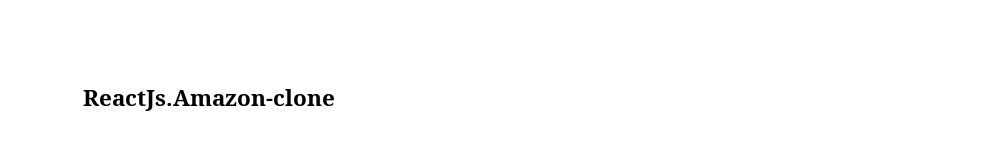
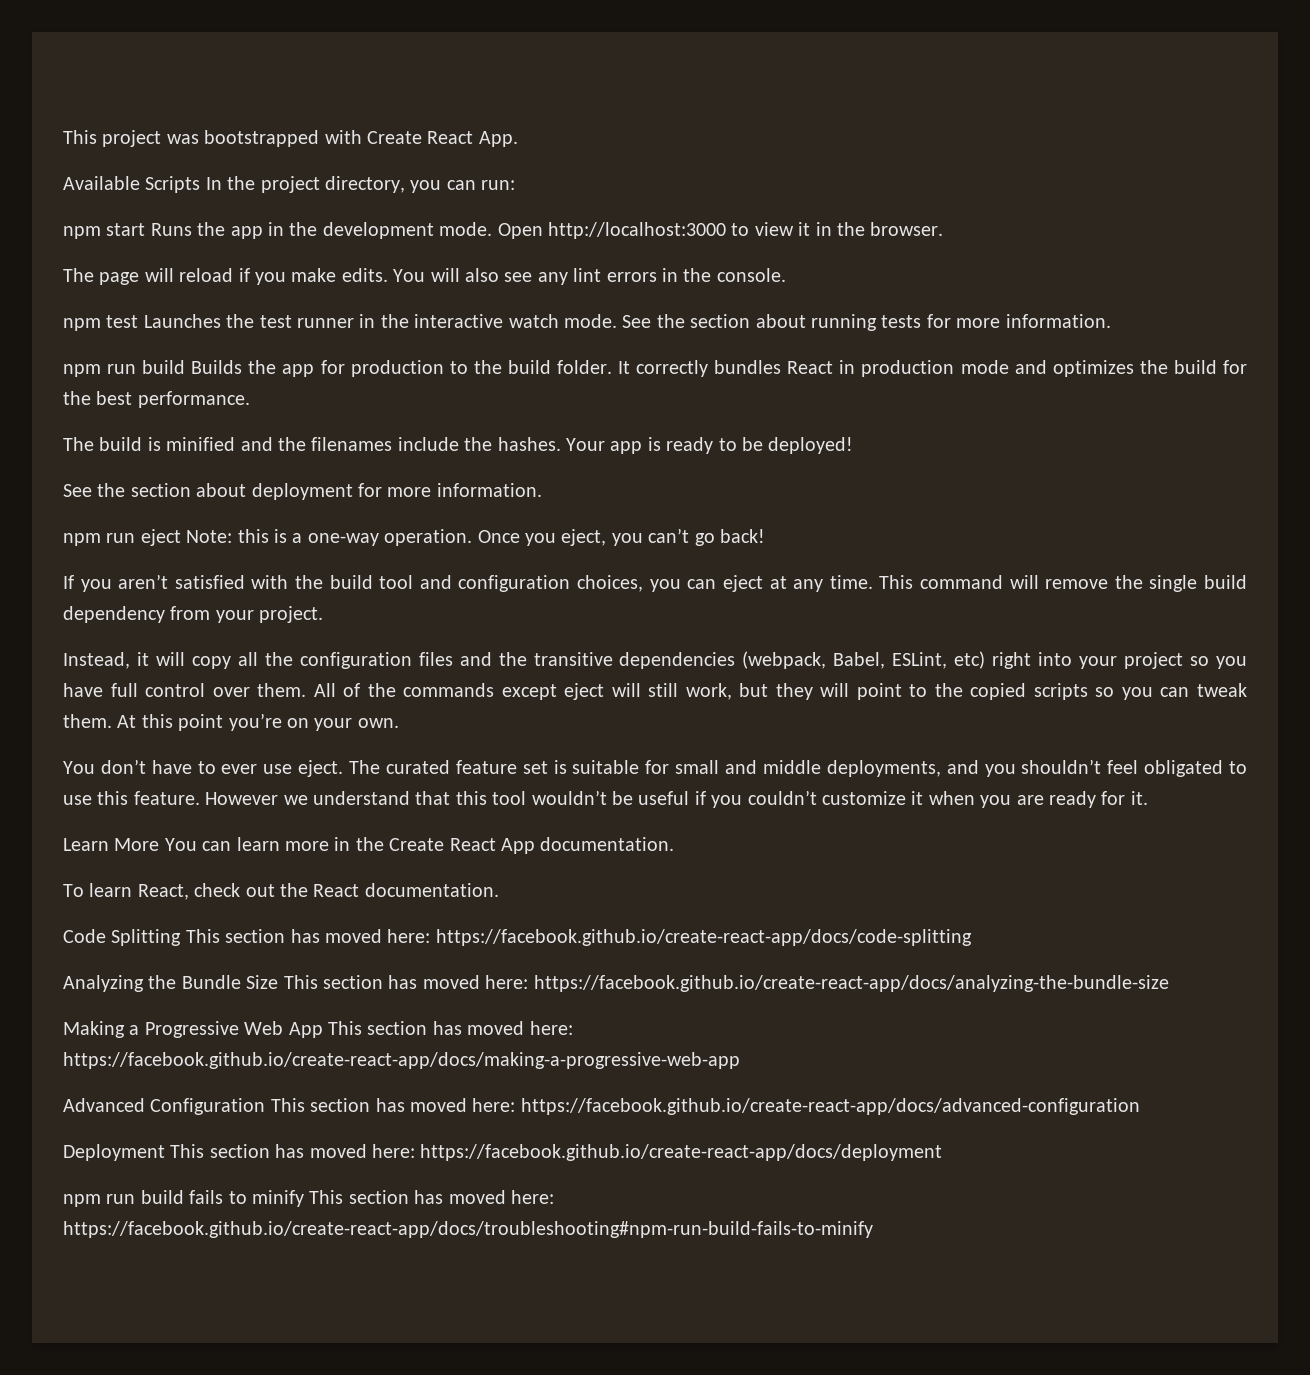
- ReactJs.Amazon-clone
+ This project was bootstrapped with Create React App.
+ Available Scripts In the project directory, you can run:
+ npm start Runs the app in the development mode. Open http://localhost:3000 to view it in the browser.
+ The page will reload if you make edits. You will also see any lint errors in the console.
+ npm test Launches the test runner in the interactive watch mode. See the section about running tests for more information.
+ npm run build Builds the app for production to the build folder. It correctly bundles React in production mode and optimizes the build for the best performance.
+ The build is minified and the filenames include the hashes. Your app is ready to be deployed!
+ See the section about deployment for more information.
+ npm run eject Note: this is a one-way operation. Once you eject, you can’t go back!
+ If you aren’t satisfied with the build tool and configuration choices, you can eject at any time. This command will remove the single build dependency from your project.
+ Instead, it will copy all the configuration files and the transitive dependencies (webpack, Babel, ESLint, etc) right into your project so you have full control over them. All of the commands except eject will still work, but they will point to the copied scripts so you can tweak them. At this point you’re on your own.
+ You don’t have to ever use eject. The curated feature set is suitable for small and middle deployments, and you shouldn’t feel obligated to use this feature. However we understand that this tool wouldn’t be useful if you couldn’t customize it when you are ready for it.
+ Learn More You can learn more in the Create React App documentation.
+ To learn React, check out the React documentation.
+ Code Splitting This section has moved here: https://facebook.github.io/create-react-app/docs/code-splitting
+ Analyzing the Bundle Size This section has moved here: https://facebook.github.io/create-react-app/docs/analyzing-the-bundle-size
+ Making a Progressive Web App This section has moved here: https://facebook.github.io/create-react-app/docs/making-a-progressive-web-app
+ Advanced Configuration This section has moved here: https://facebook.github.io/create-react-app/docs/advanced-configuration
+ Deployment This section has moved here: https://facebook.github.io/create-react-app/docs/deployment
+ npm run build fails to minify This section has moved here: https://facebook.github.io/create-react-app/docs/troubleshooting#npm-run-build-fails-to-minify

